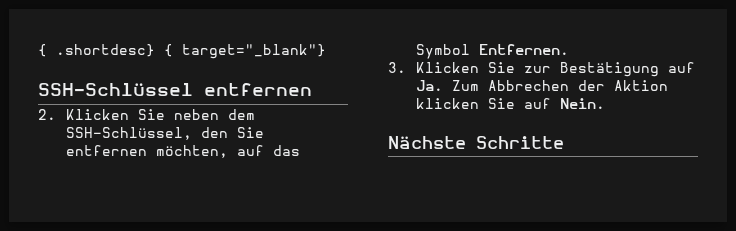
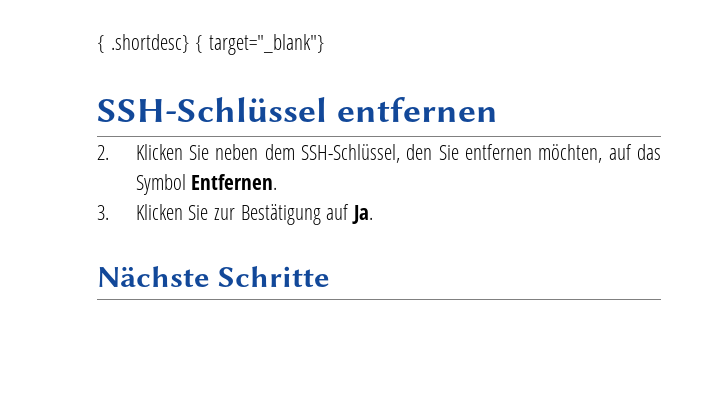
- 3. Klicken Sie zur Bestätigung auf Ja. Zum Abbrechen der Aktion klicken Sie auf Nein.
+ 3. Klicken Sie zur Bestätigung auf Ja.

